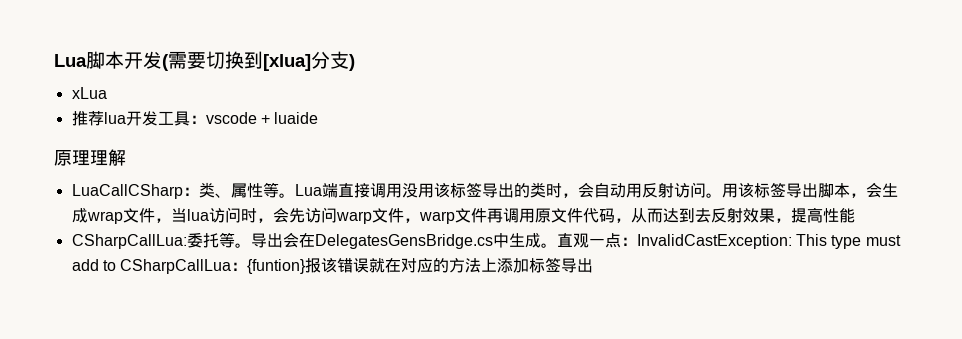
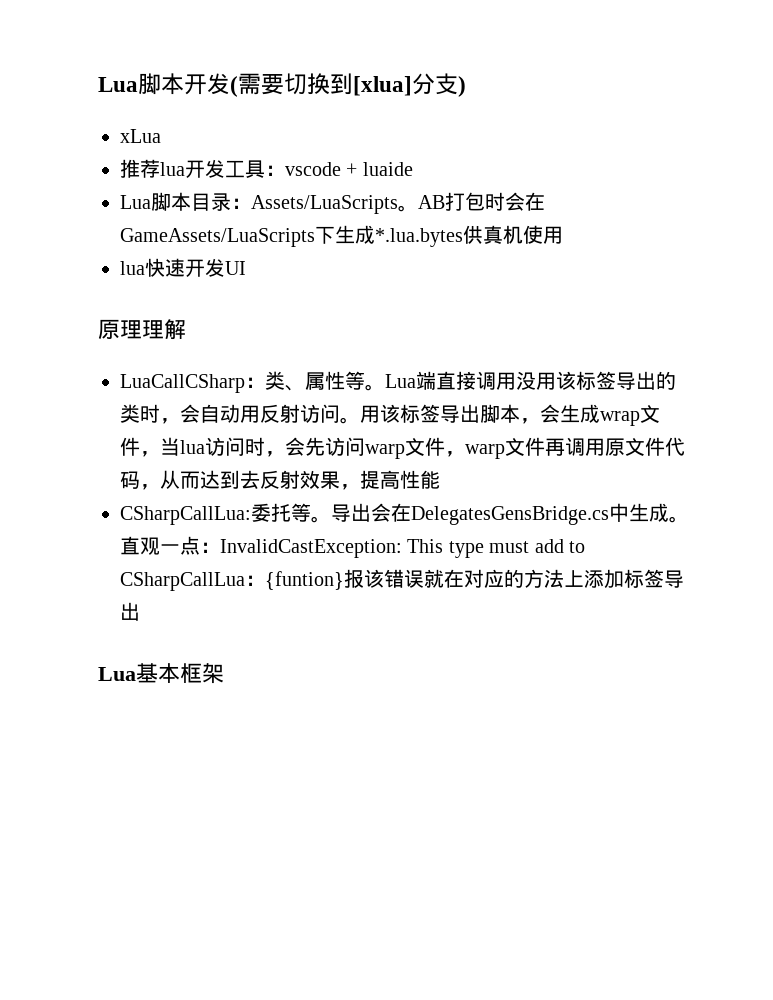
+ Lua脚本目录：Assets/LuaScripts。AB打包时会在GameAssets/LuaScripts下生成*.lua.bytes供真机使用
+ lua快速开发UI
+ Lua基本框架

